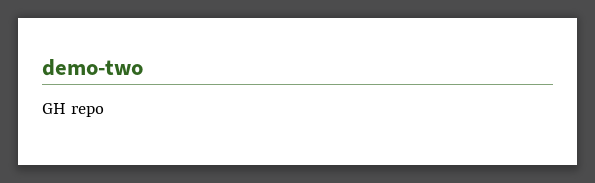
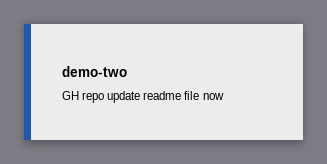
- GH repo
+ GH repo update readme file now

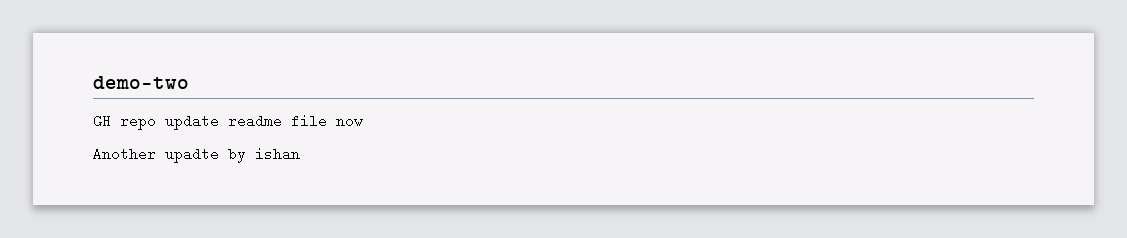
+ Another upadte by ishan

